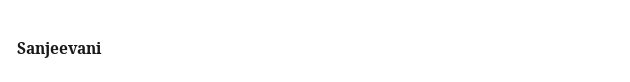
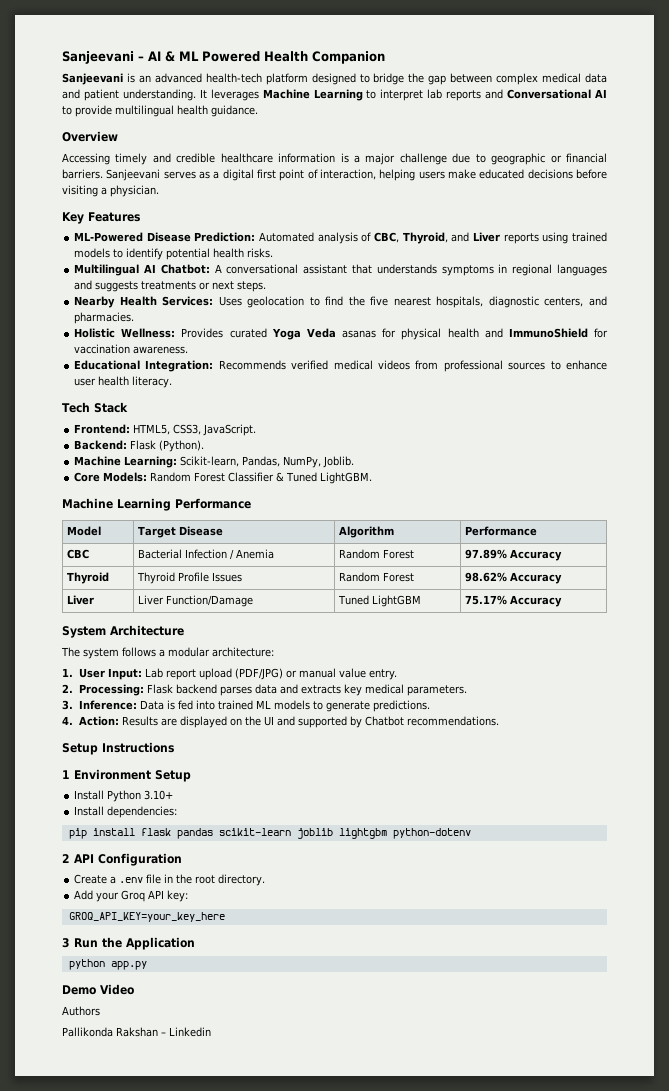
- Sanjeevani
+ Sanjeevani – AI & ML Powered Health Companion
+ Sanjeevani is an advanced health-tech platform designed to bridge the gap between complex medical data and patient understanding. It leverages Machine Learning to interpret lab reports and Conversational AI to provide multilingual health guidance.
+ Overview
+ Accessing timely and credible healthcare information is a major challenge due to geographic or financial barriers. Sanjeevani serves as a digital first point of interaction, helping users make educated decisions before visiting a physician.
+ Key Features
+ ML-Powered Disease Prediction: Automated analysis of CBC, Thyroid, and Liver reports using trained models to identify potential health risks.
+ Multilingual AI Chatbot: A conversational assistant that understands symptoms in regional languages and suggests treatments or next steps.
+ Nearby Health Services: Uses geolocation to find the five nearest hospitals, diagnostic centers, and pharmacies.
+ Holistic Wellness: Provides curated Yoga Veda asanas for physical health and ImmunoShield for vaccination awareness.
+ Educational Integration: Recommends verified medical videos from professional sources to enhance user health literacy.
+ Tech Stack
+ Frontend: HTML5, CSS3, JavaScript.
+ Backend: Flask (Python).
+ Machine Learning: Scikit-learn, Pandas, NumPy, Joblib.
+ Core Models: Random Forest Classifier & Tuned LightGBM.
+ Machine Learning Performance
+ Model | Target Disease | Algorithm | Performance
+ CBC | Bacterial Infection / Anemia | Random Forest | 97.89% Accuracy
+ Thyroid | Thyroid Profile Issues | Random Forest | 98.62% Accuracy
+ Liver | Liver Function/Damage | Tuned LightGBM | 75.17% Accuracy
+ System Architecture
+ The system follows a modular architecture:
+ 1. User Input: Lab report upload (PDF/JPG) or manual value entry.
+ 2. Processing: Flask backend parses data and extracts key medical parameters.
+ 3. Inference: Data is fed into trained ML models to generate predictions.
+ 4. Action: Results are displayed on the UI and supported by Chatbot recommendations.
+ Setup Instructions
+ 1 Environment Setup
+ Install Python 3.10+
+ Install dependencies:
+ pip install flask pandas scikit-learn joblib lightgbm python-dotenv
+ 2 API Configuration
+ Create a .env file in the root directory.
+ Add your Groq API key:
+ GROQ_API_KEY=your_key_here
+ 3 Run the Application
+ python app.py
+ Demo Video
+ Authors
+ Pallikonda Rakshan – Linkedin

